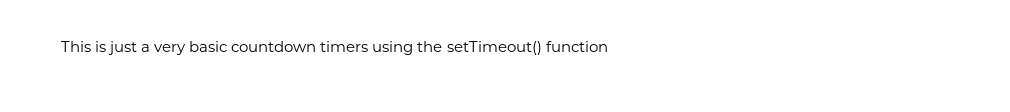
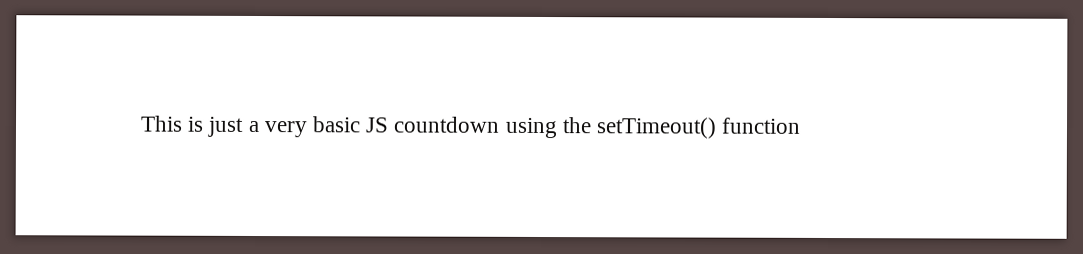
- This is just a very basic countdown timers using the setTimeout() function
+ This is just a very basic JS countdown using the setTimeout() function

